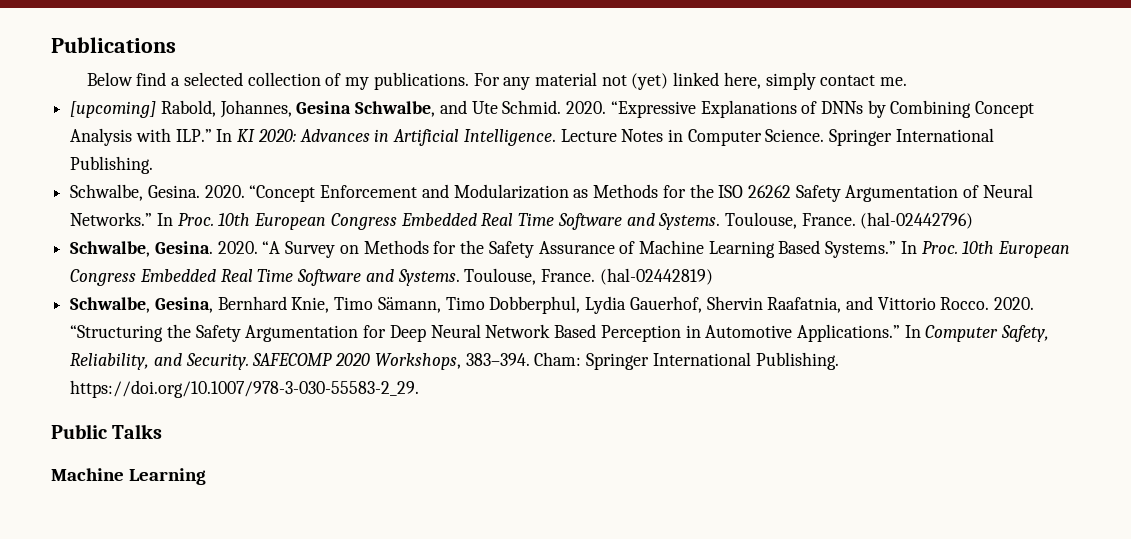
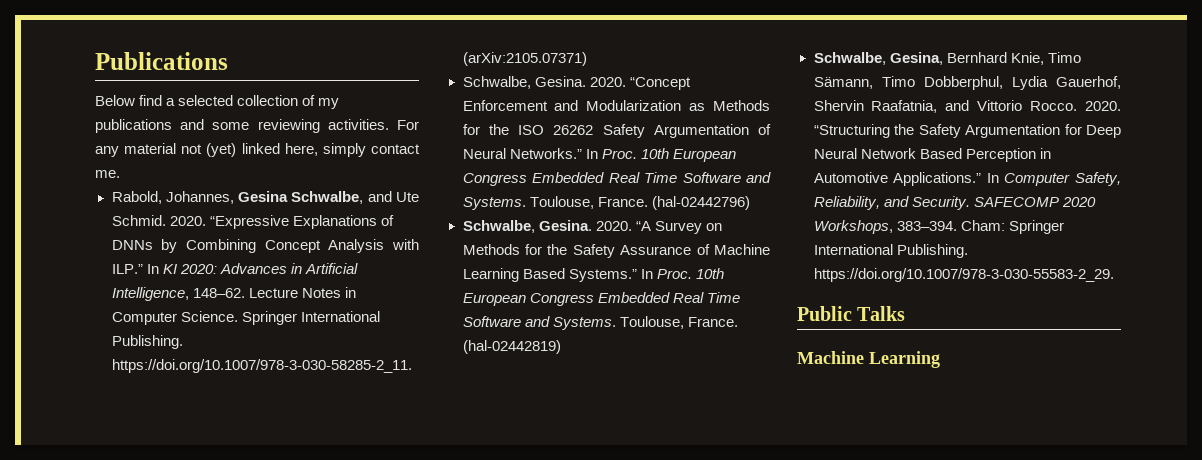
- Below find a selected collection of my publications.
+ Below find a selected collection of my publications and some reviewing activities.
- [upcoming] Rabold, Johannes, Gesina Schwalbe, and Ute Schmid.
+ Rabold, Johannes, Gesina Schwalbe, and Ute Schmid.
- “Expressive Explanations of DNNs by Combining Concept Analysis with ILP.” In KI 2020: Advances in Artificial Intelligence.
+ “Expressive Explanations of DNNs by Combining Concept Analysis with ILP.” In KI 2020: Advances in Artificial Intelligence, 148–62.
- Lecture Notes in Computer Science. Springer International Publishing.
+ Lecture Notes in Computer Science. Springer International Publishing. https://doi.org/10.1007/978-3-030-58285-2_11. (arXiv:2105.07371)

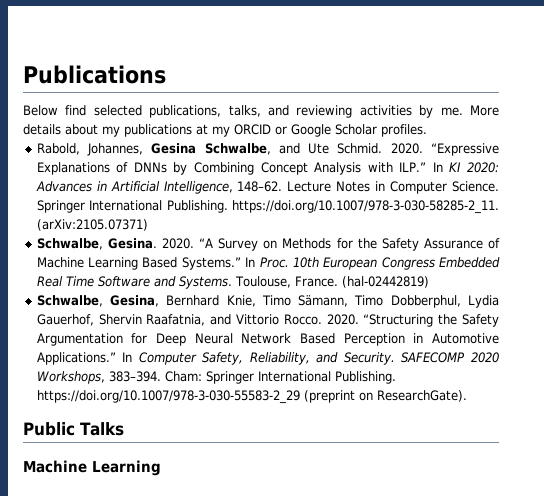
- Below find a selected collection of my publications and some reviewing activities. For any material not (yet) linked here, simply contact me.
+ Below find selected publications, talks, and reviewing activities by me. More details about my publications at my ORCID or Google Scholar profiles.
- Schwalbe, Gesina. 2020. “Concept Enforcement and Modularization as Methods for the ISO 26262 Safety Argumentation of Neural Networks.” In Proc. 10th European Congress Embedded Real Time Software and Systems. Toulouse, France. (hal-02442796)
- Cham: Springer International Publishing. https://doi.org/10.1007/978-3-030-55583-2_29.
+ Cham: Springer International Publishing. https://doi.org/10.1007/978-3-030-55583-2_29 (preprint on ResearchGate).

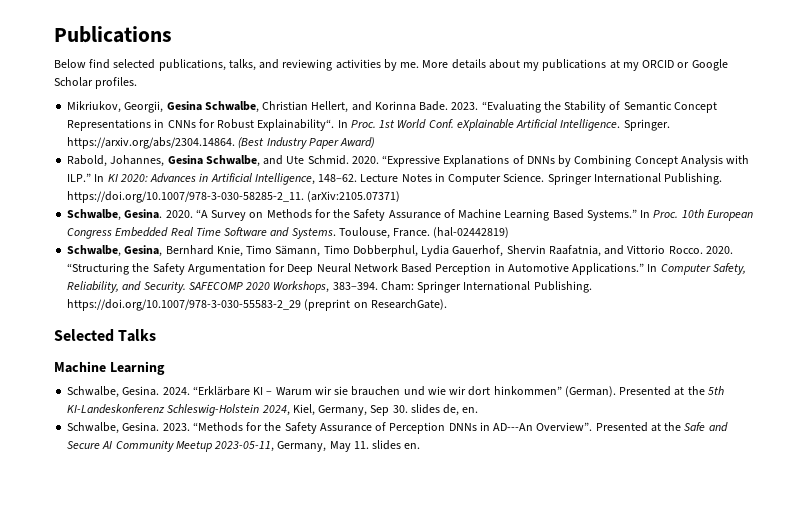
+ Mikriukov, Georgii, Gesina Schwalbe, Christian Hellert, and Korinna Bade. 2023. “Evaluating the Stability of Semantic Concept Representations in CNNs for Robust Explainability“. In Proc. 1st World Conf. eXplainable Artificial Intelligence. Springer. https://arxiv.org/abs/2304.14864. (Best Industry Paper Award)
- Public Talks
+ Selected Talks
+ Schwalbe, Gesina. 2024. “Erklärbare KI – Warum wir sie brauchen und wie wir dort hinkommen” (German). Presented at the 5th KI-Landeskonferenz Schleswig-Holstein 2024, Kiel, Germany, Sep 30. slides de, en.
+ Schwalbe, Gesina. 2023. “Methods for the Safety Assurance of Perception DNNs in AD---An Overview”. Presented at the Safe and Secure AI Community Meetup 2023-05-11, Germany, May 11. slides en.

